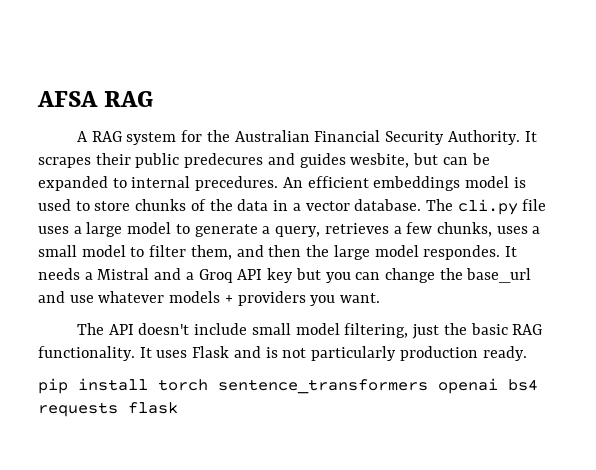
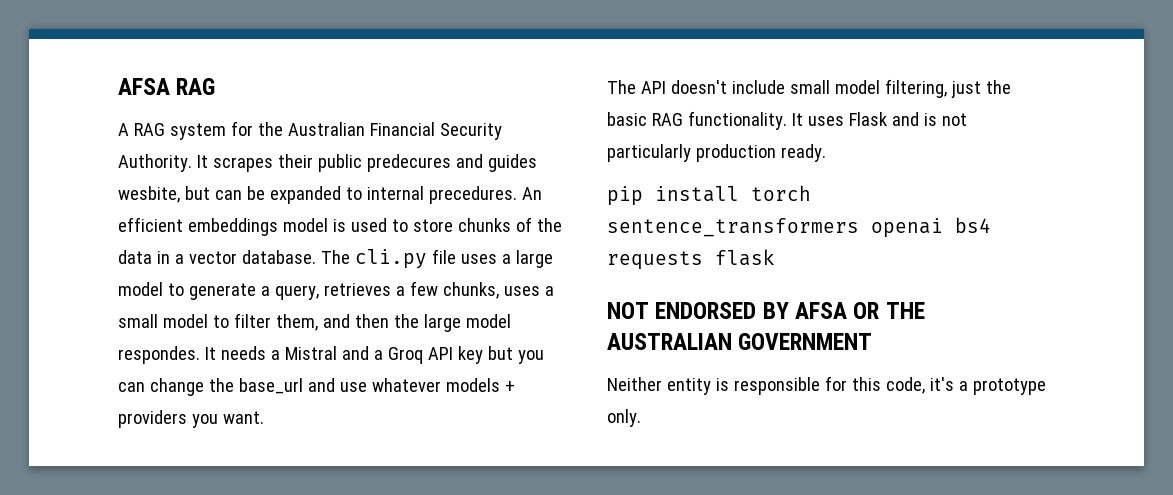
+ NOT ENDORSED BY AFSA OR THE AUSTRALIAN GOVERNMENT
+ Neither entity is responsible for this code, it's a prototype only.

